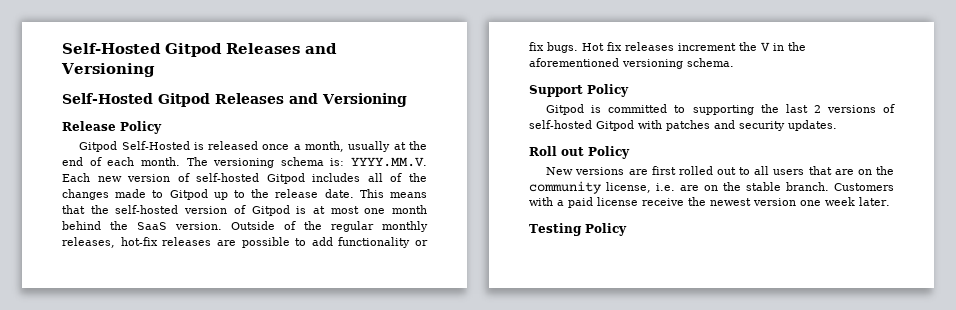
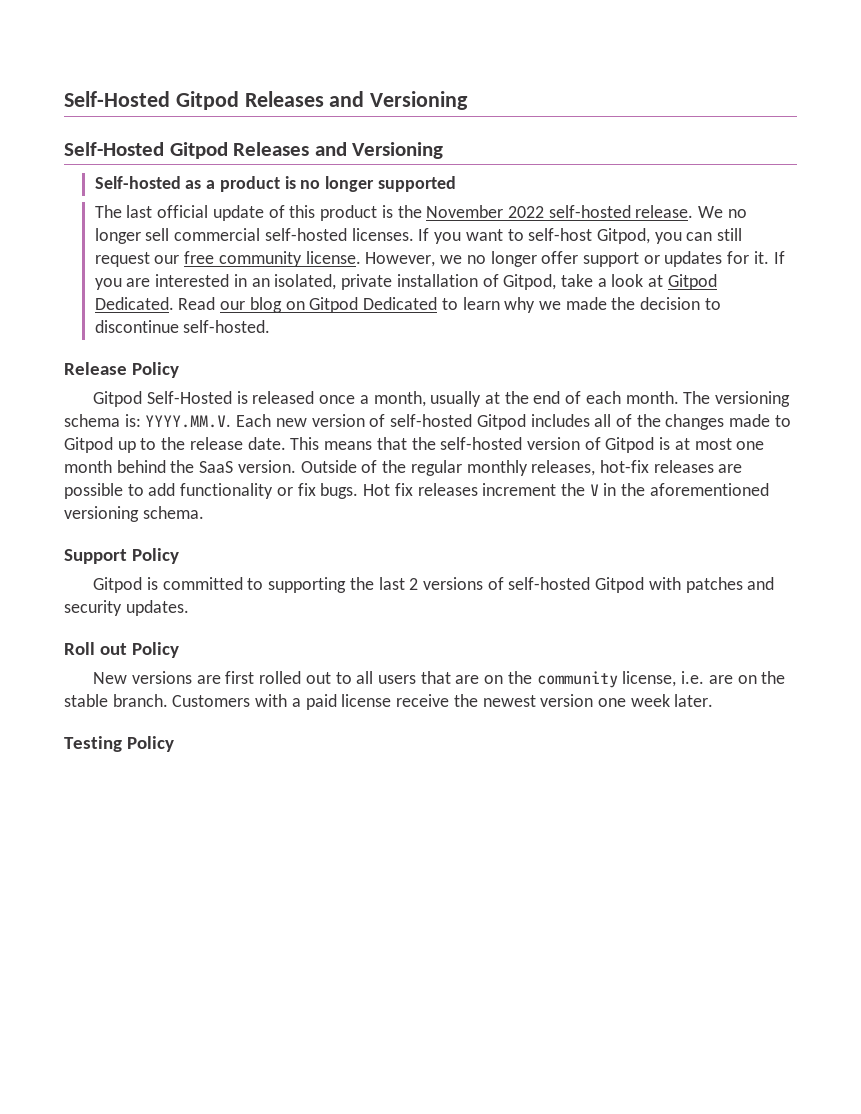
+ Self-hosted as a product is no longer supported
+ The last official update of this product is the November 2022 self-hosted release. We no longer sell commercial self-hosted licenses. If you want to self-host Gitpod, you can still request our free community license. However, we no longer offer support or updates for it. If you are interested in an isolated, private installation of Gitpod, take a look at Gitpod Dedicated. Read our blog on Gitpod Dedicated to learn why we made the decision to discontinue self-hosted.

